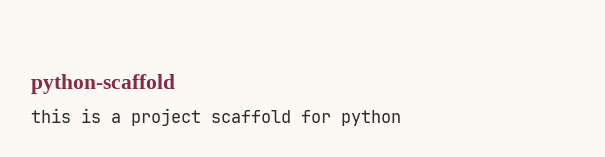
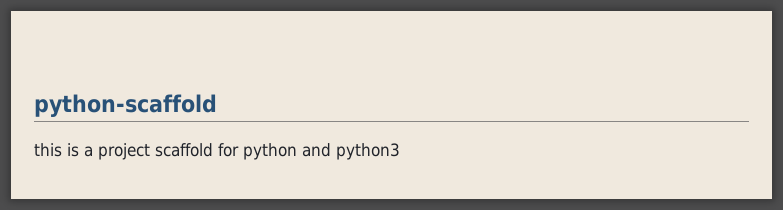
- this is a project scaffold for python
+ this is a project scaffold for python and python3

